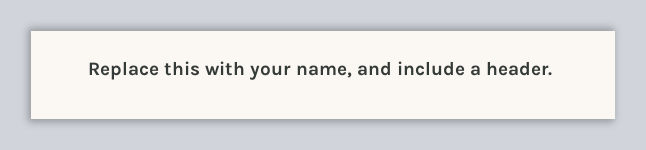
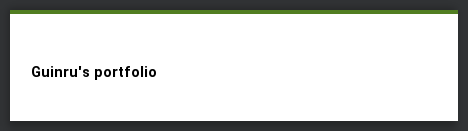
- Replace this with your name, and include a header.
+ Guinru's portfolio

